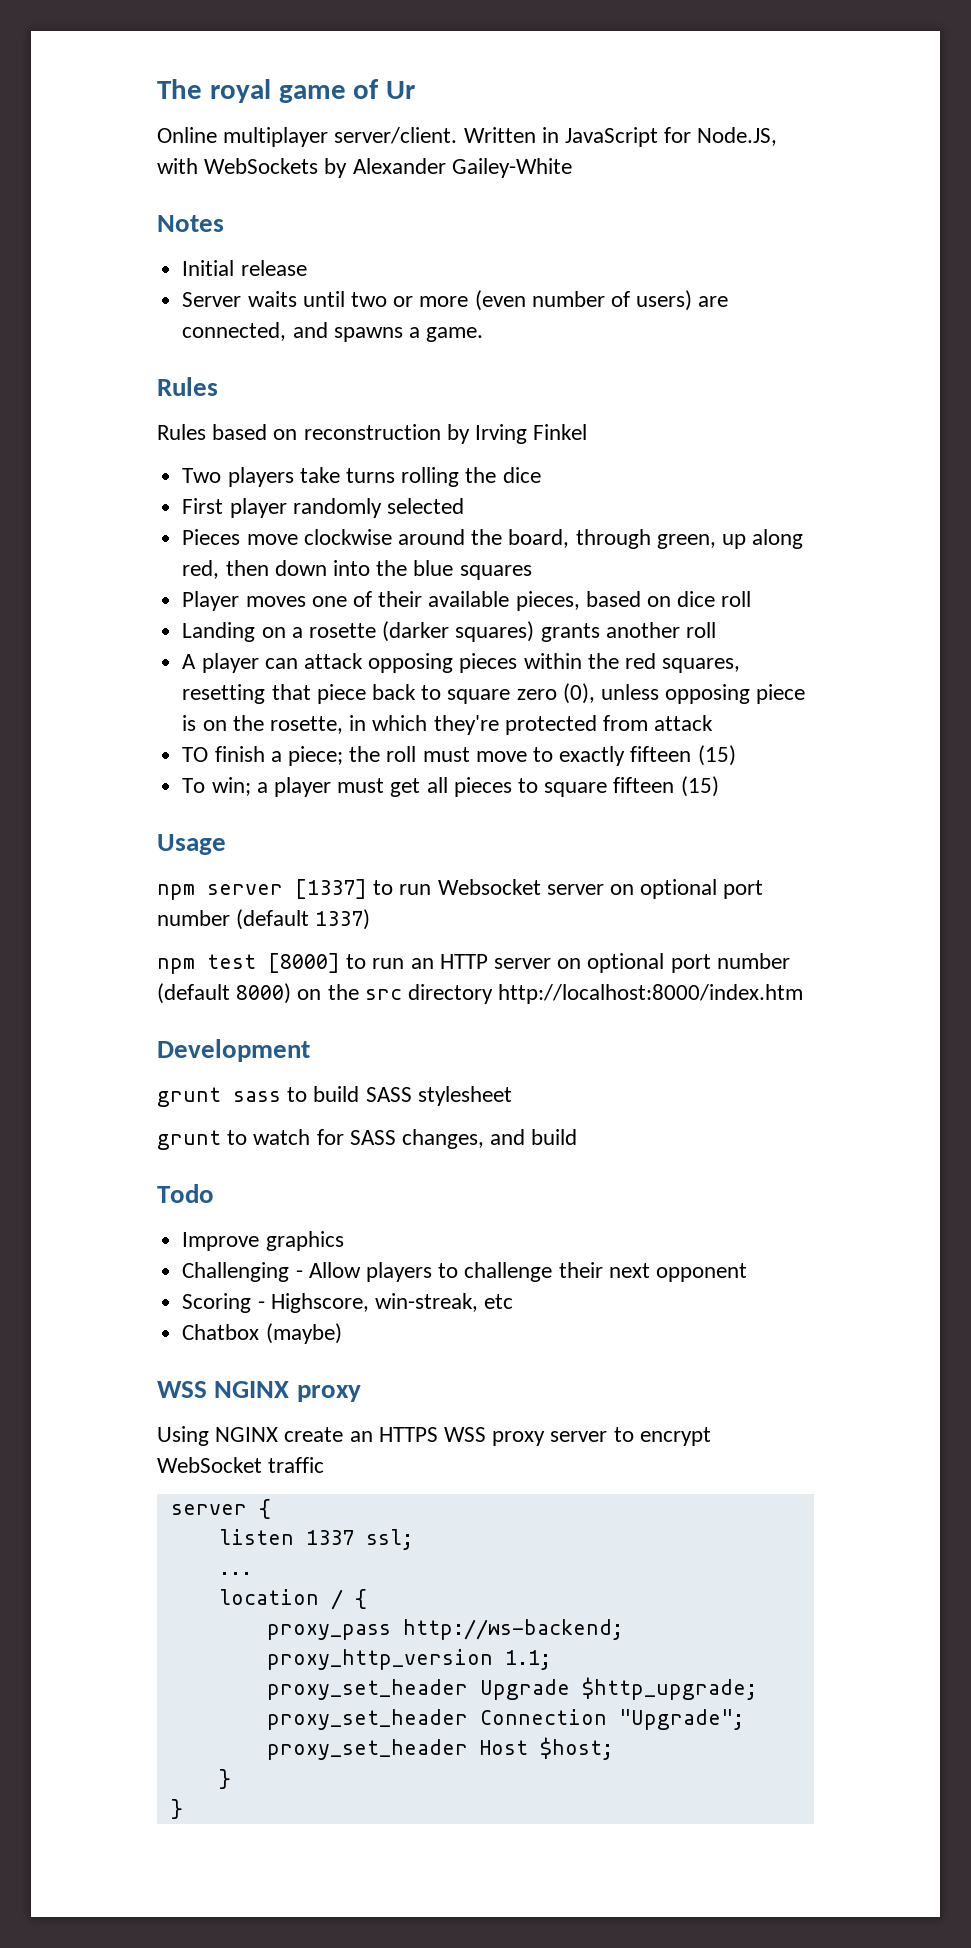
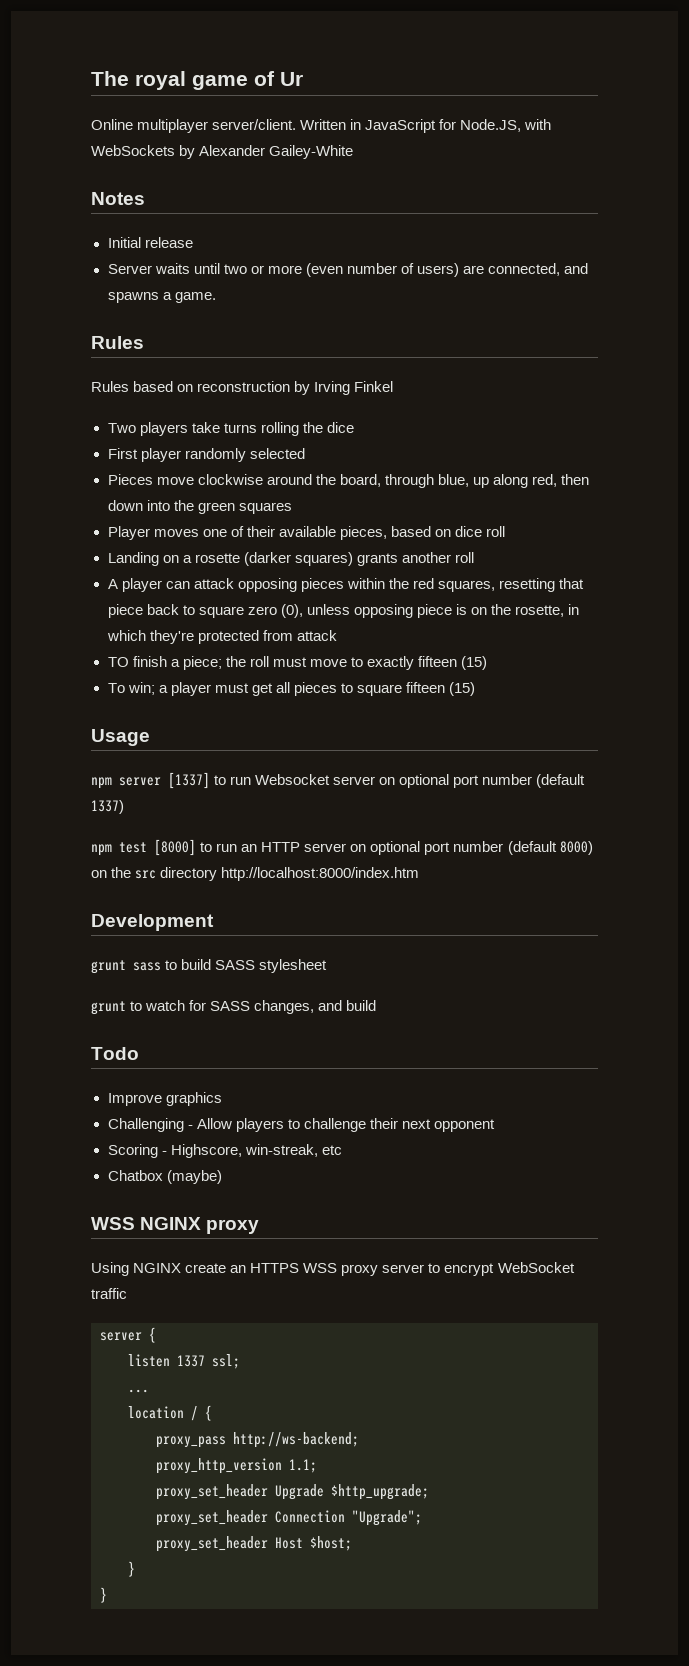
- Pieces move clockwise around the board, through green, up along red, then down into the blue squares
+ Pieces move clockwise around the board, through blue, up along red, then down into the green squares

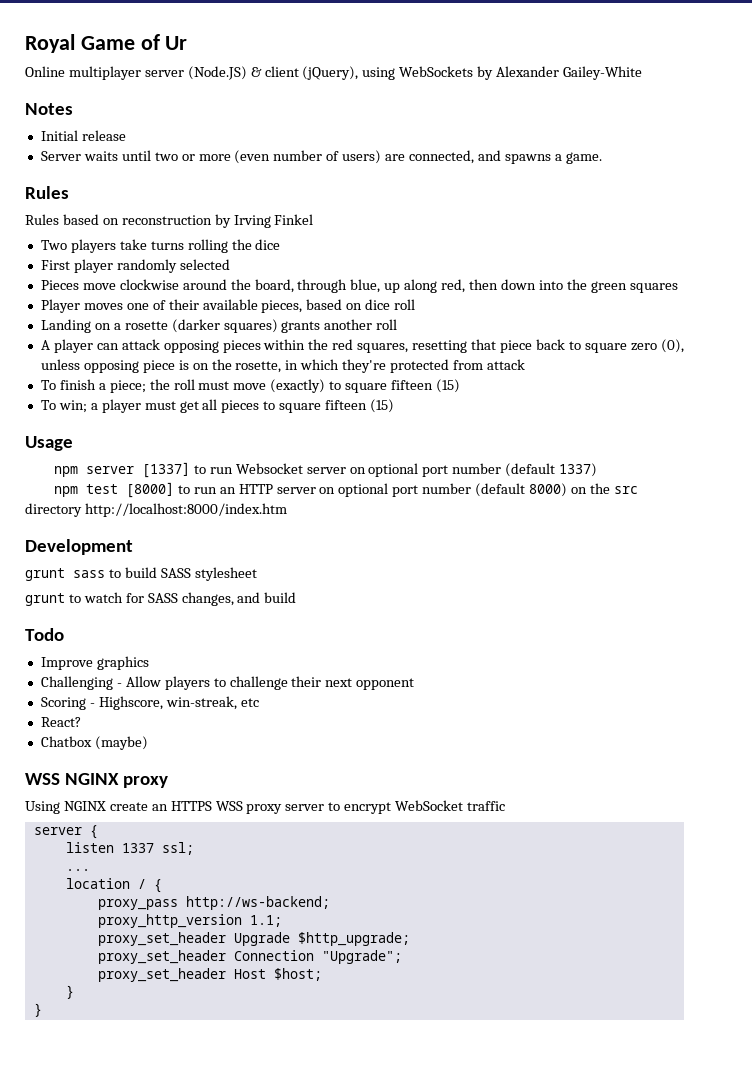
- The royal game of Ur
+ Royal Game of Ur
- Online multiplayer server/client. Written in JavaScript for Node.JS, with WebSockets by Alexander Gailey-White
+ Online multiplayer server (Node.JS) & client (jQuery), using WebSockets by Alexander Gailey-White
- TO finish a piece; the roll must move to exactly fifteen (15)
+ To finish a piece; the roll must move (exactly) to square fifteen (15)
+ React?

